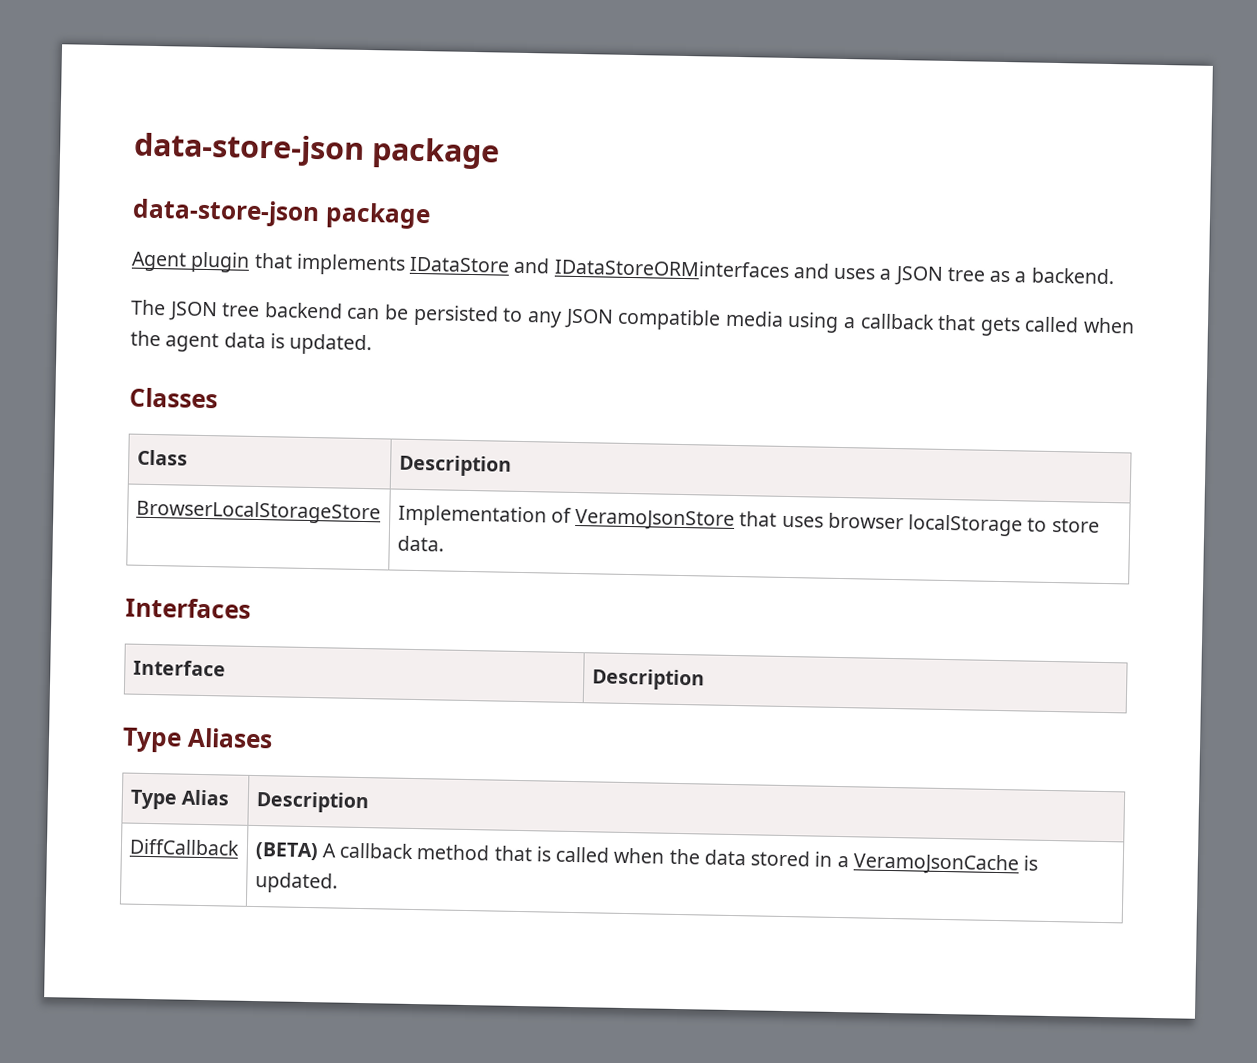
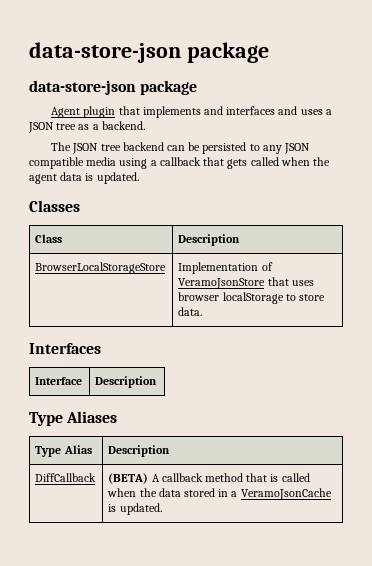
- Agent plugin that implements IDataStore and IDataStoreORMinterfaces and uses a JSON tree as a backend.
+ Agent plugin that implements and interfaces and uses a JSON tree as a backend.

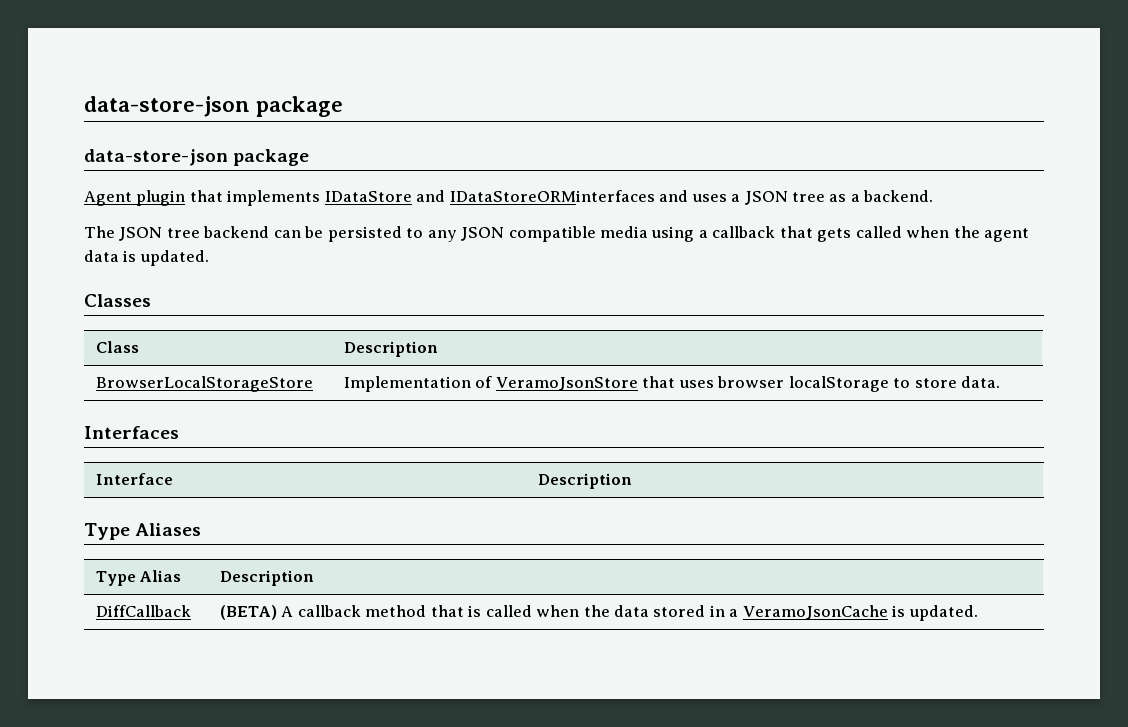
- Agent plugin that implements and interfaces and uses a JSON tree as a backend.
+ Agent plugin that implements IDataStore and IDataStoreORMinterfaces and uses a JSON tree as a backend.

